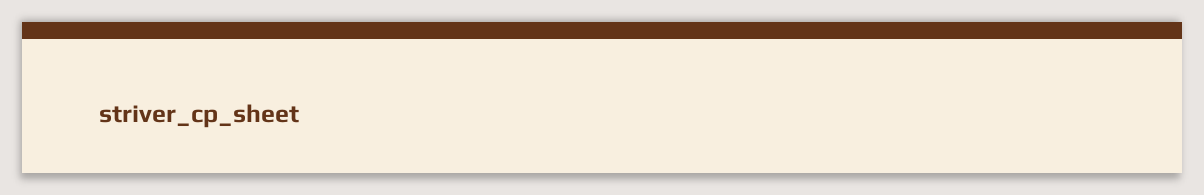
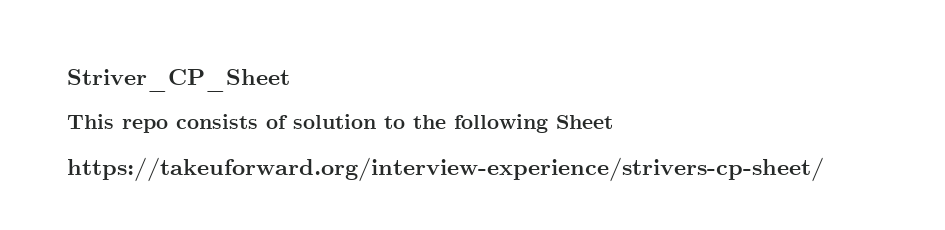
- striver_cp_sheet
+ Striver_CP_Sheet
+ This repo consists of solution to the following Sheet
+ https://takeuforward.org/interview-experience/strivers-cp-sheet/

